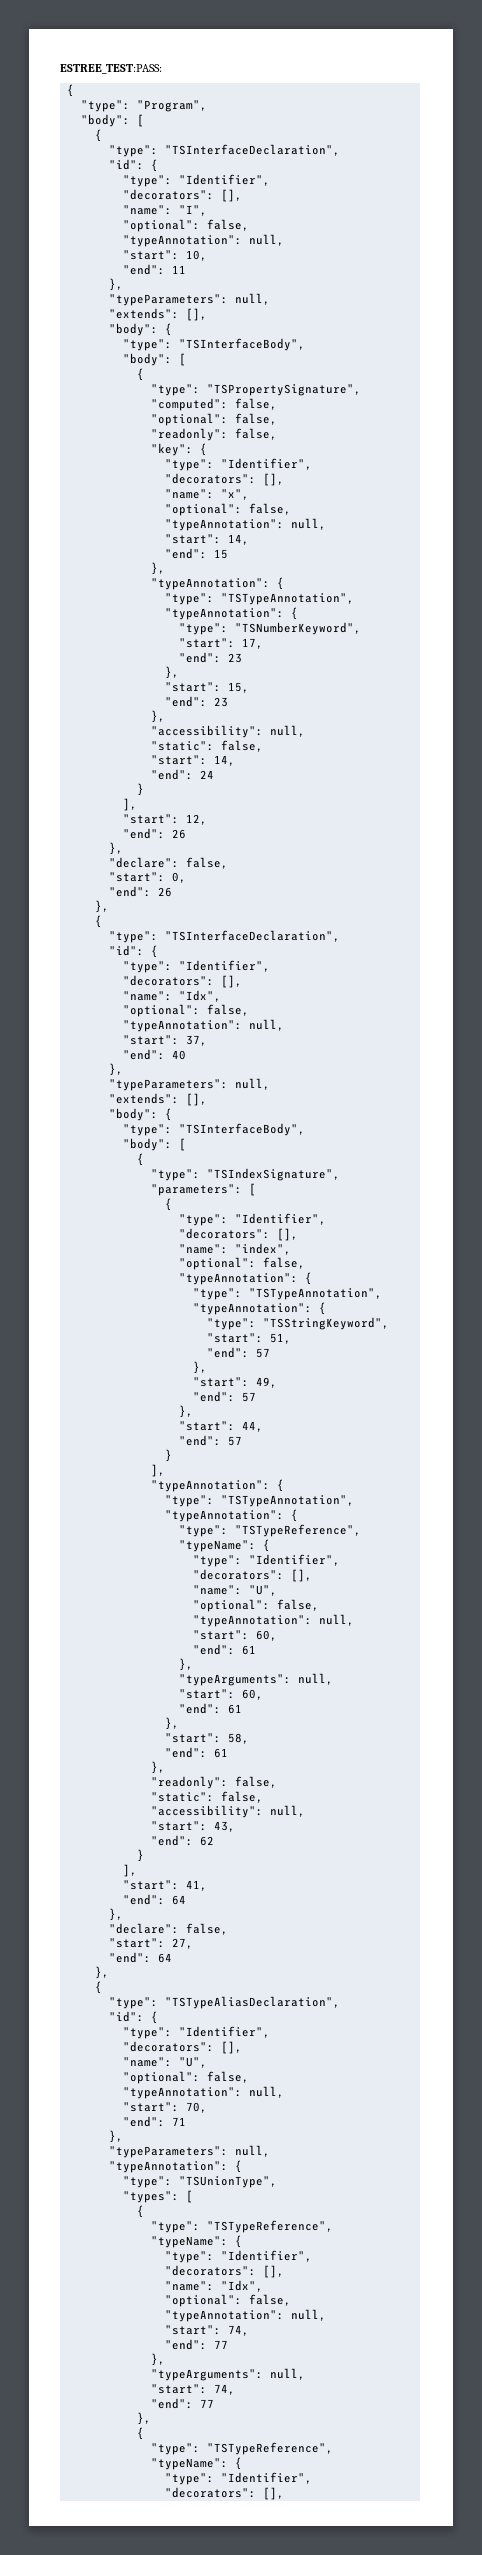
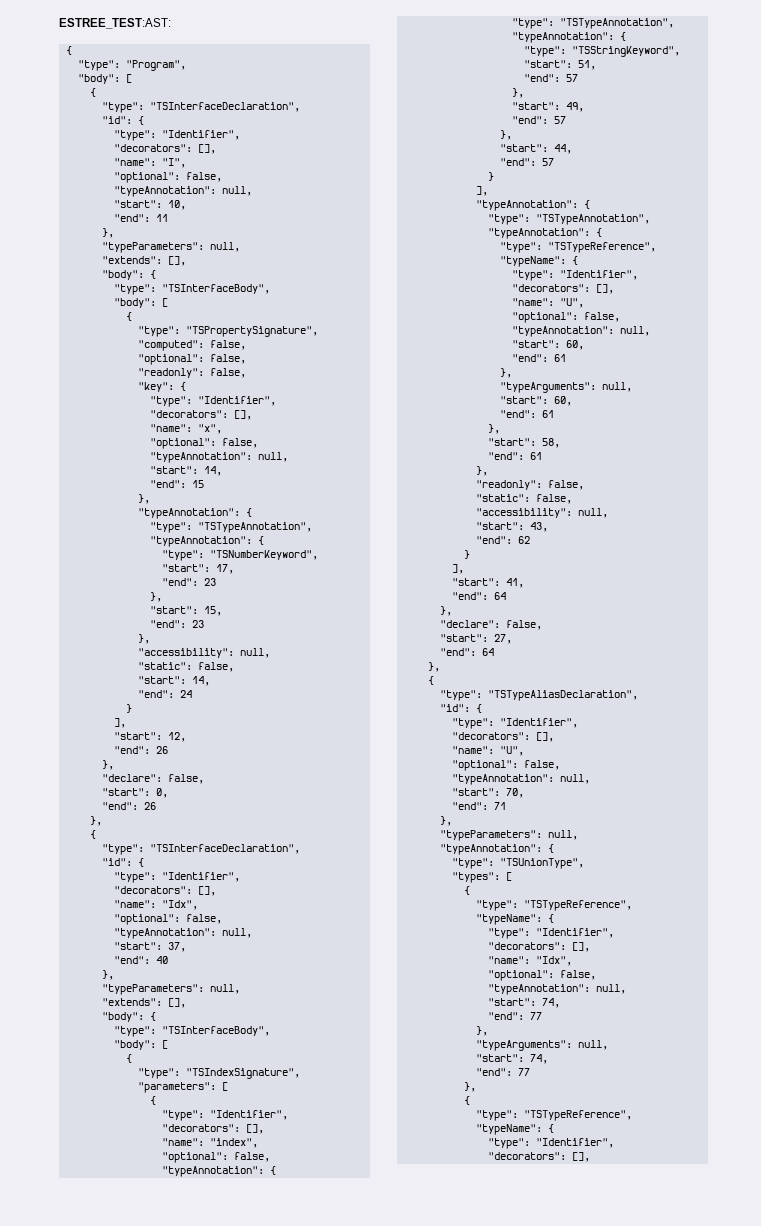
- ESTREE_TEST:PASS:
+ ESTREE_TEST:AST:

